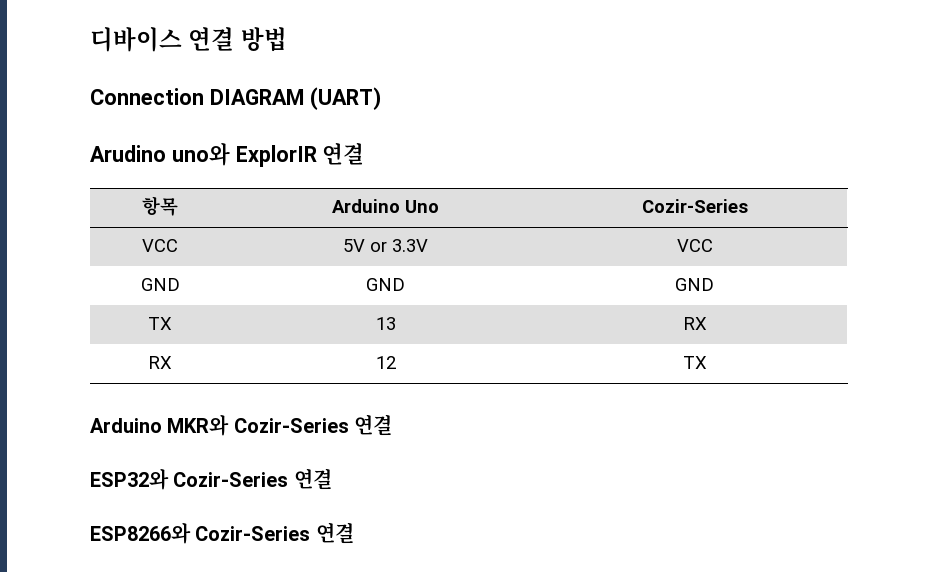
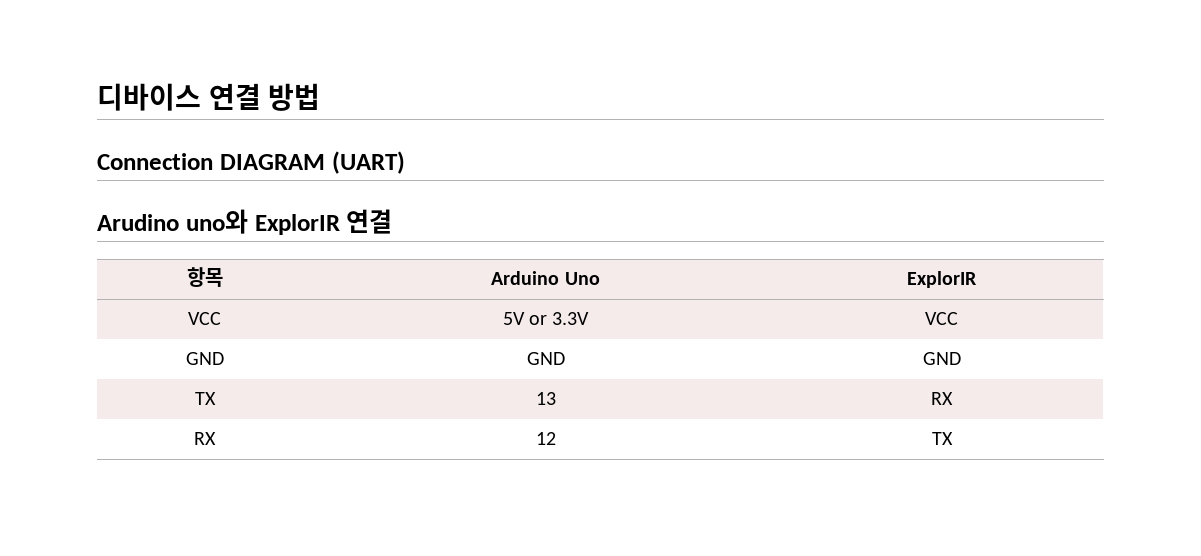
- 항목 | Arduino Uno | Cozir-Series
+ 항목 | Arduino Uno | ExplorIR
- Arduino MKR와 Cozir-Series 연결
- ESP32와 Cozir-Series 연결
- ESP8266와 Cozir-Series 연결

